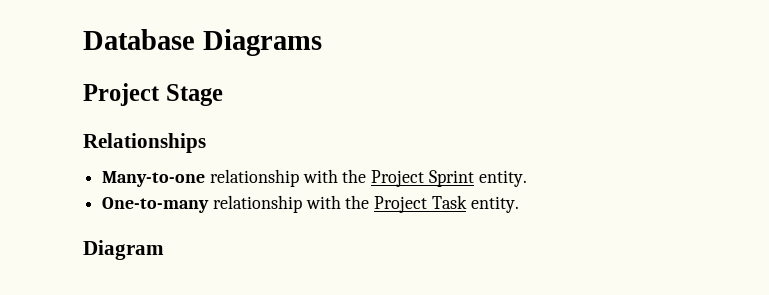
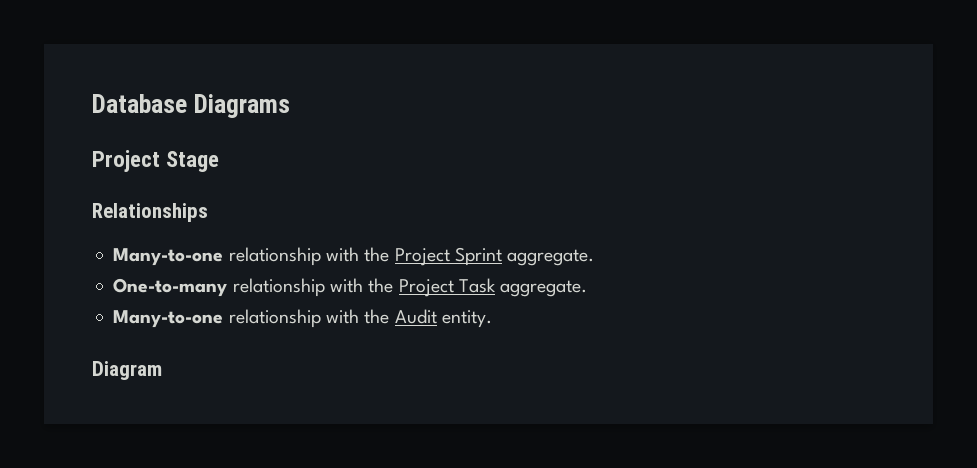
- Many-to-one relationship with the Project Sprint entity.
+ Many-to-one relationship with the Project Sprint aggregate.
- One-to-many relationship with the Project Task entity.
+ One-to-many relationship with the Project Task aggregate.
+ Many-to-one relationship with the Audit entity.

